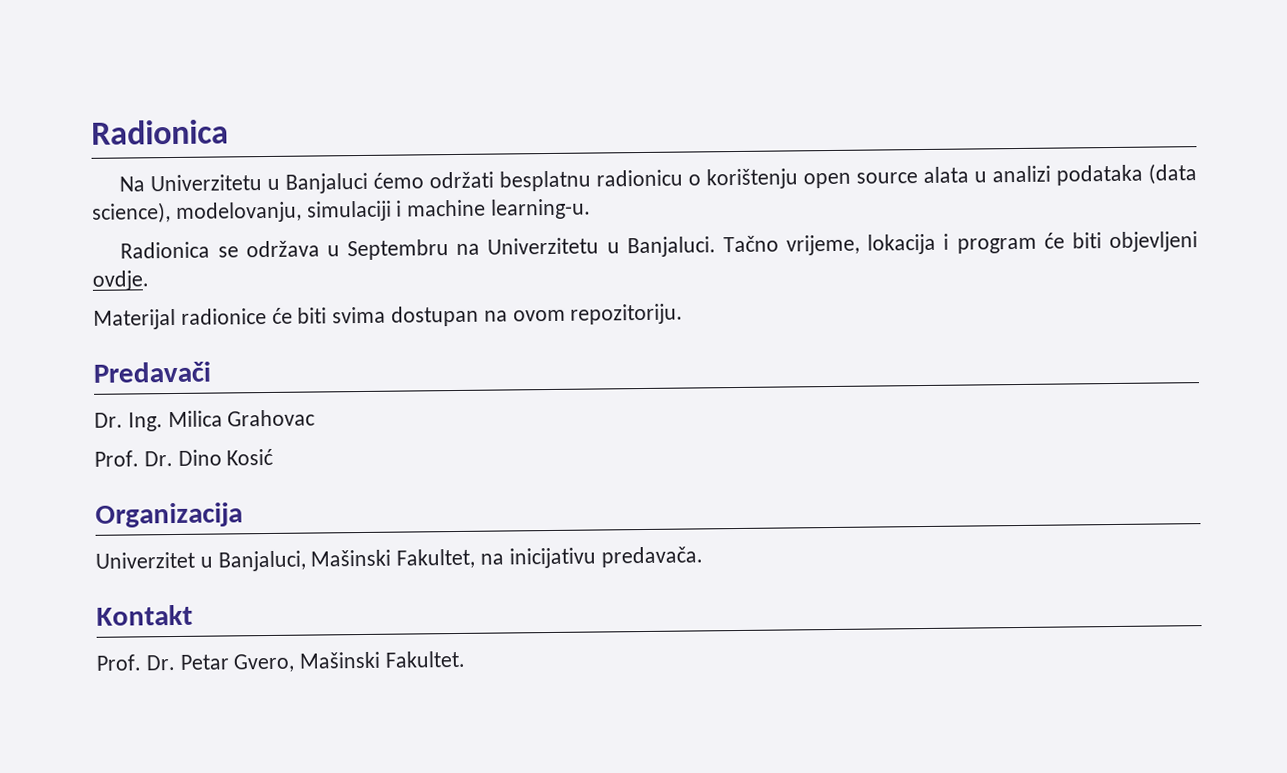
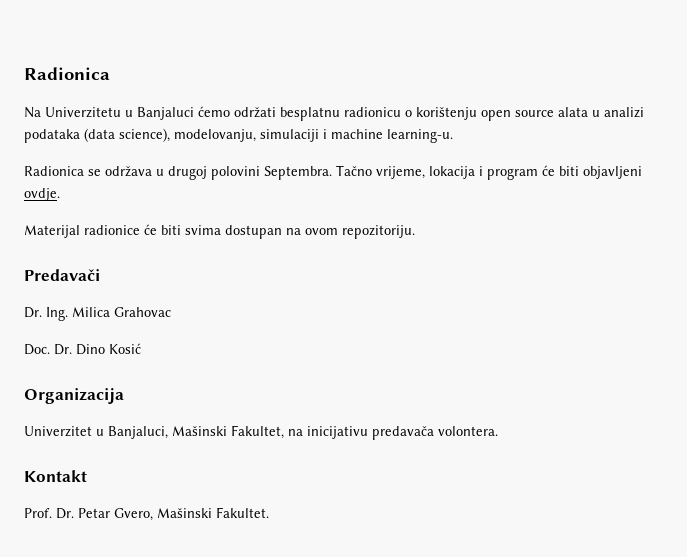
- Radionica se održava u Septembru na Univerzitetu u Banjaluci.
+ Radionica se održava u drugoj polovini Septembra.
- Tačno vrijeme, lokacija i program će biti objevljeni ovdje.
+ Tačno vrijeme, lokacija i program će biti objavljeni ovdje.
- Prof. Dr. Dino Kosić
+ Doc. Dr. Dino Kosić
- Univerzitet u Banjaluci, Mašinski Fakultet, na inicijativu predavača.
+ Univerzitet u Banjaluci, Mašinski Fakultet, na inicijativu predavača volontera.

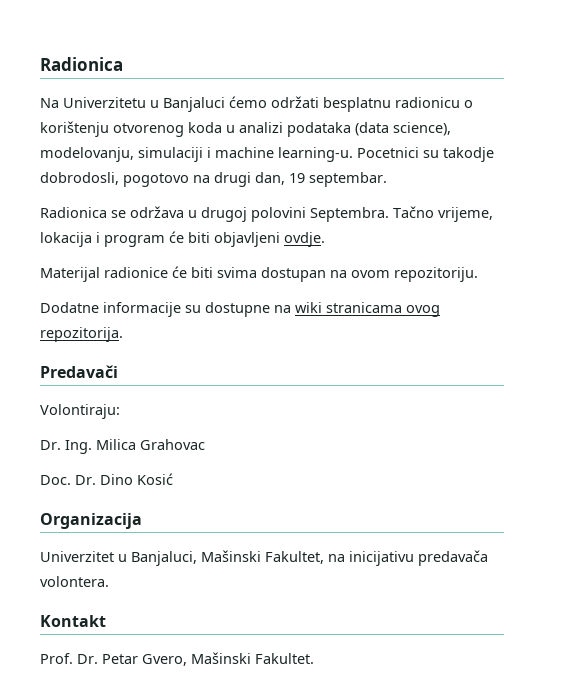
- Na Univerzitetu u Banjaluci ćemo održati besplatnu radionicu o korištenju open source alata u analizi podataka (data science), modelovanju, simulaciji i machine learning-u.
+ Na Univerzitetu u Banjaluci ćemo održati besplatnu radionicu o korištenju otvorenog koda u analizi podataka (data science), modelovanju, simulaciji i machine learning-u. Pocetnici su takodje dobrodosli, pogotovo na drugi dan, 19 septembar.
+ Dodatne informacije su dostupne na wiki stranicama ovog repozitorija.
+ Volontiraju:

